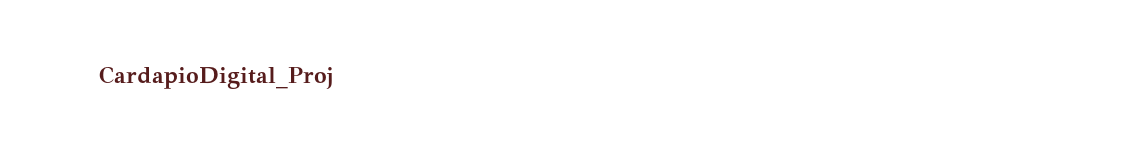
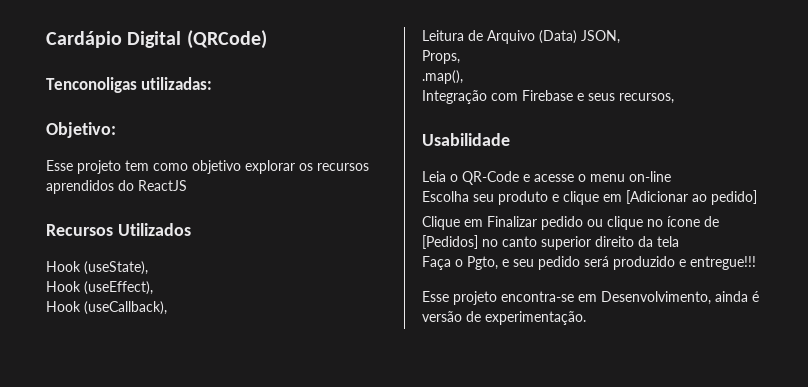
- CardapioDigital_Proj
+ Cardápio Digital (QRCode)
+ Tenconoligas utilizadas:
+ Objetivo:
+ Esse projeto tem como objetivo explorar os recursos aprendidos do ReactJS
+ Recursos Utilizados
+ Hook (useState),
+ Hook (useEffect),
+ Hook (useCallback),
+ Leitura de Arquivo (Data) JSON,
+ Props,
+ .map(),
+ Integração com Firebase e seus recursos,
+ Usabilidade
+ Leia o QR-Code e acesse o menu on-line
+ Escolha seu produto e clique em [Adicionar ao pedido]
+ Clique em Finalizar pedido ou clique no ícone de [Pedidos] no canto superior direito da tela
+ Faça o Pgto, e seu pedido será produzido e entregue!!!
+ Esse projeto encontra-se em Desenvolvimento, ainda é versão de experimentação.

